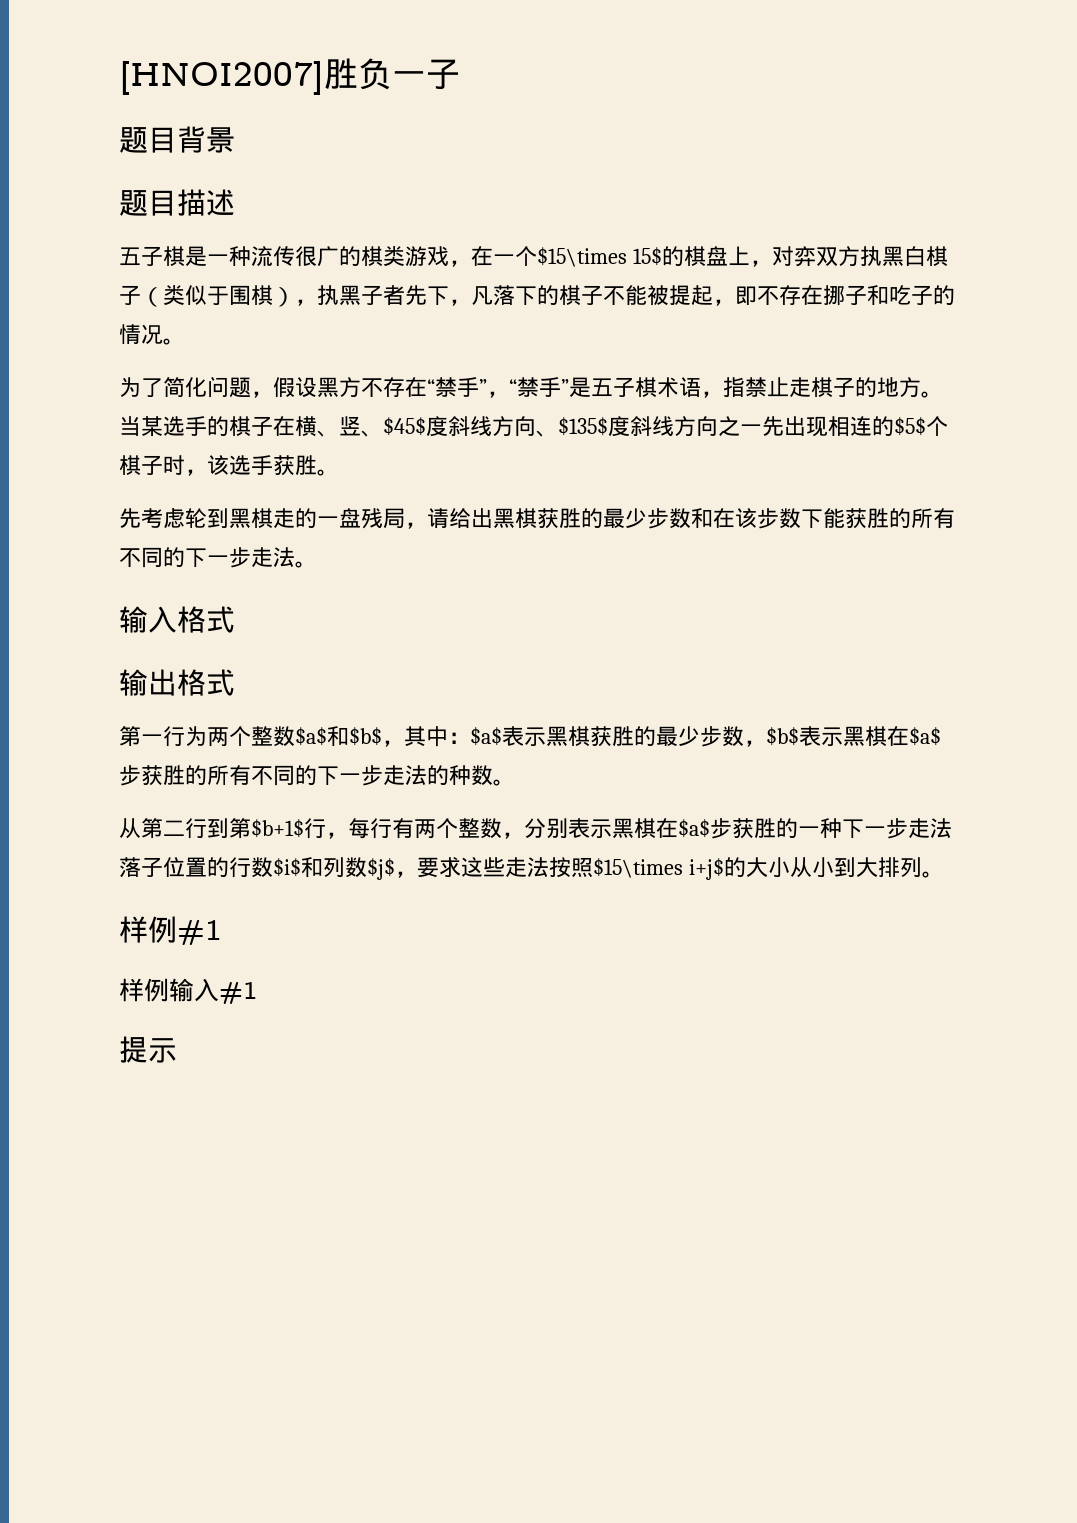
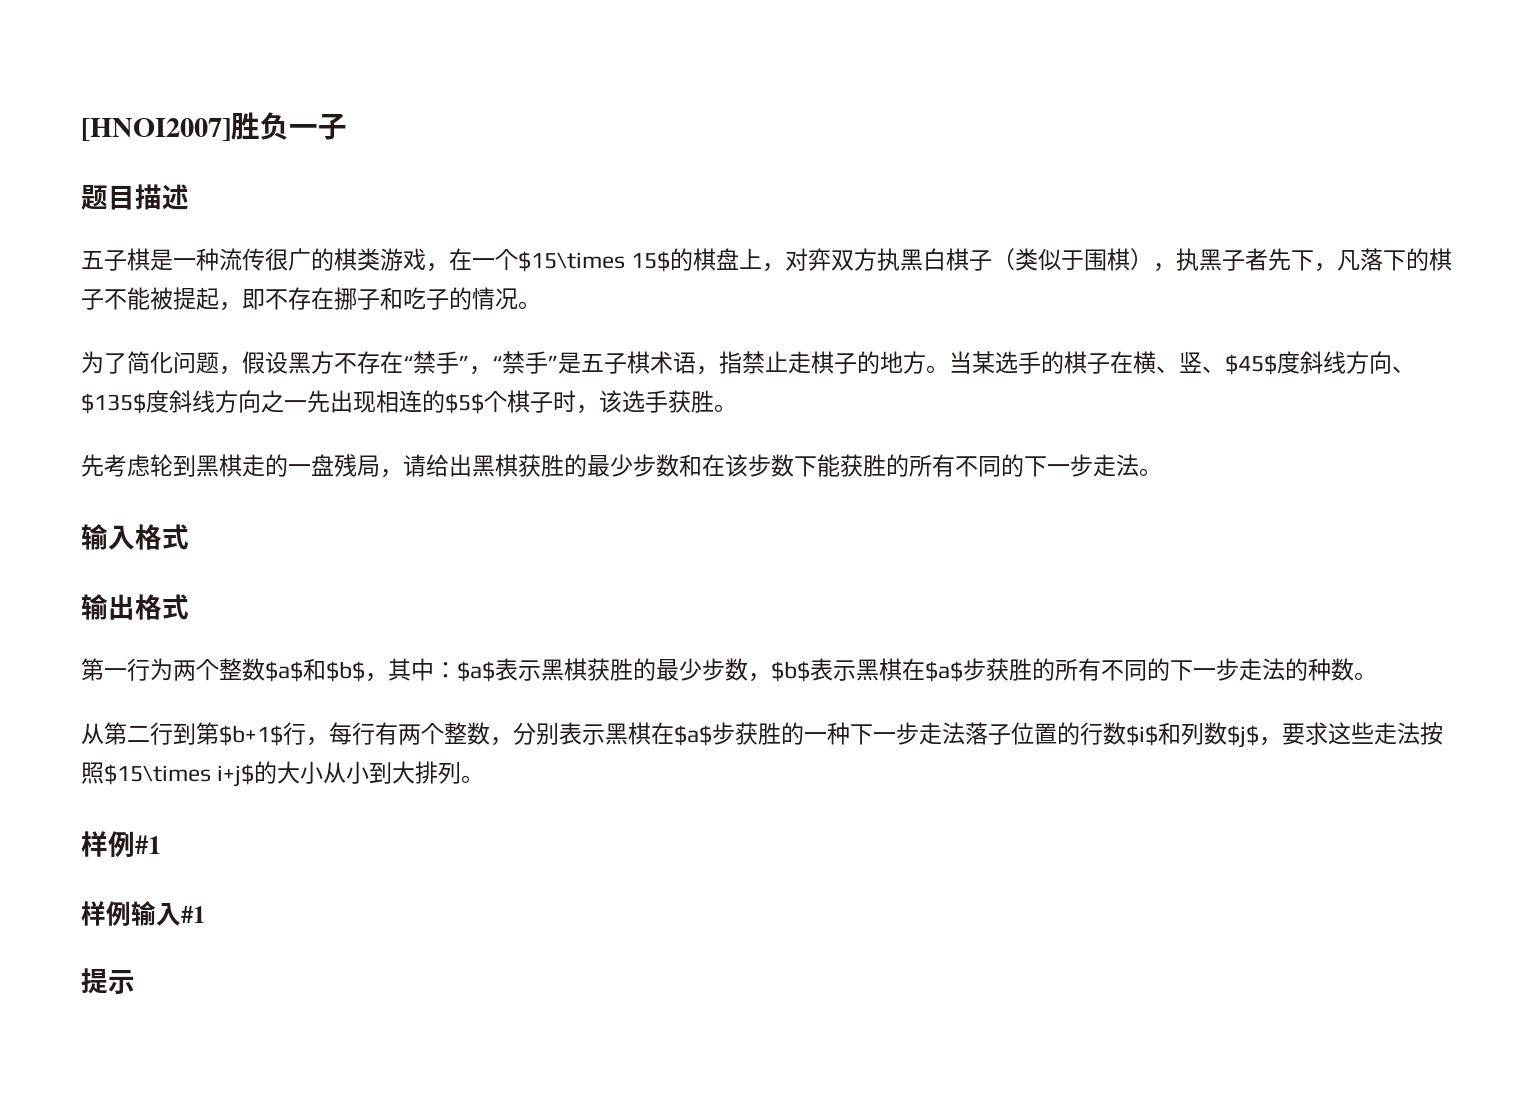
- 题目背景

